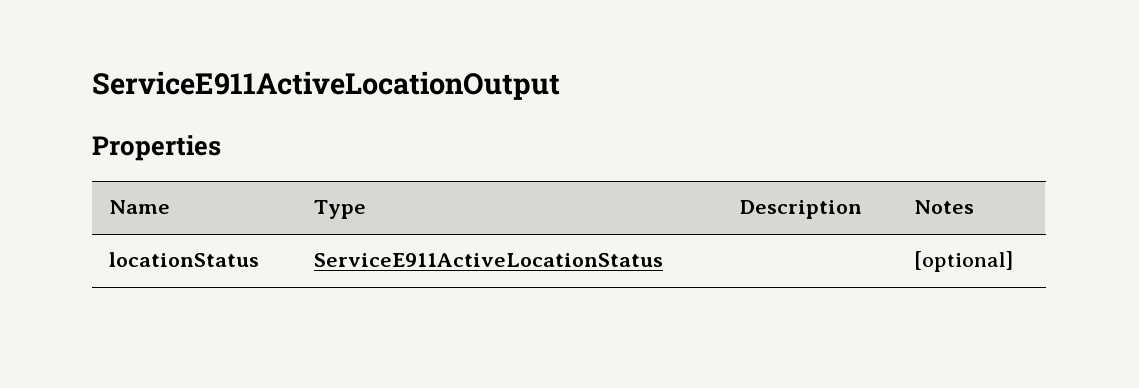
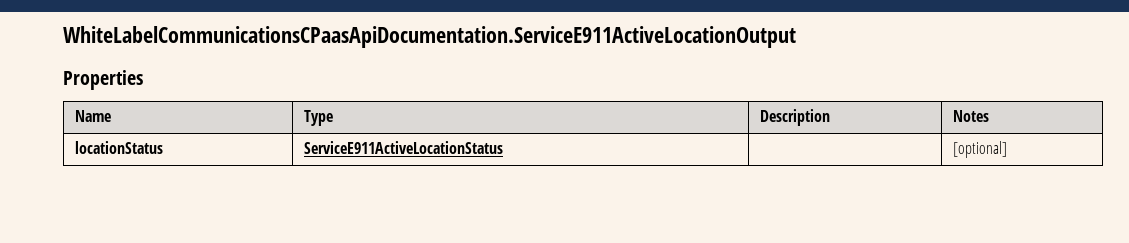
- ServiceE911ActiveLocationOutput
+ WhiteLabelCommunicationsCPaasApiDocumentation.ServiceE911ActiveLocationOutput

